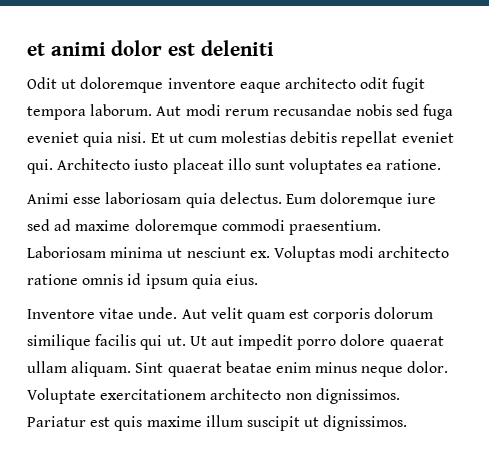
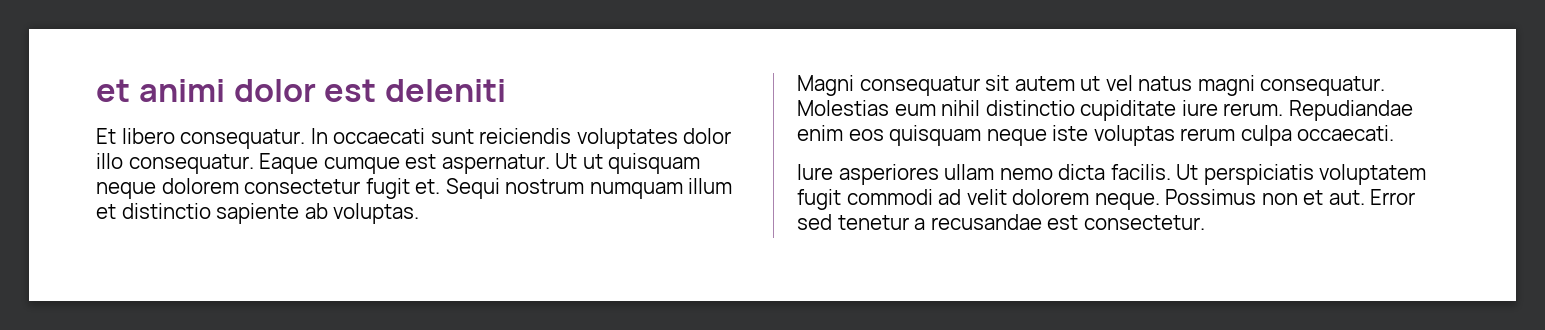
- Odit ut doloremque inventore eaque architecto odit fugit tempora laborum. Aut modi rerum recusandae nobis sed fuga eveniet quia nisi. Et ut cum molestias debitis repellat eveniet qui. Architecto iusto placeat illo sunt voluptates ea ratione.
- Animi esse laboriosam quia delectus. Eum doloremque iure sed ad maxime doloremque commodi praesentium. Laboriosam minima ut nesciunt ex. Voluptas modi architecto ratione omnis id ipsum quia eius.
- Inventore vitae unde. Aut velit quam est corporis dolorum similique facilis qui ut. Ut aut impedit porro dolore quaerat ullam aliquam. Sint quaerat beatae enim minus neque dolor. Voluptate exercitationem architecto non dignissimos. Pariatur est quis maxime illum suscipit ut dignissimos.
+ Et libero consequatur. In occaecati sunt reiciendis voluptates dolor illo consequatur. Eaque cumque est aspernatur. Ut ut quisquam neque dolorem consectetur fugit et. Sequi nostrum numquam illum et distinctio sapiente ab voluptas.
+ Magni consequatur sit autem ut vel natus magni consequatur. Molestias eum nihil distinctio cupiditate iure rerum. Repudiandae enim eos quisquam neque iste voluptas rerum culpa occaecati.
+ Iure asperiores ullam nemo dicta facilis. Ut perspiciatis voluptatem fugit commodi ad velit dolorem neque. Possimus non et aut. Error sed tenetur a recusandae est consectetur.

